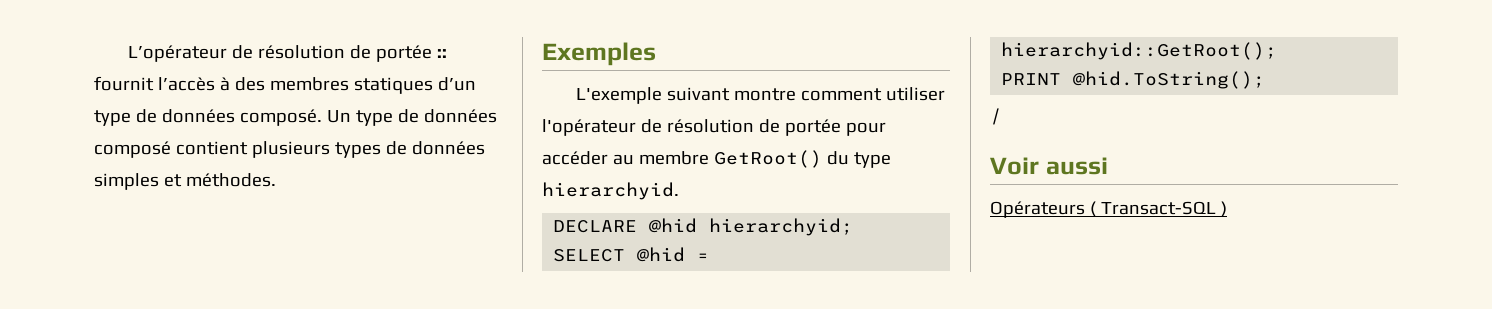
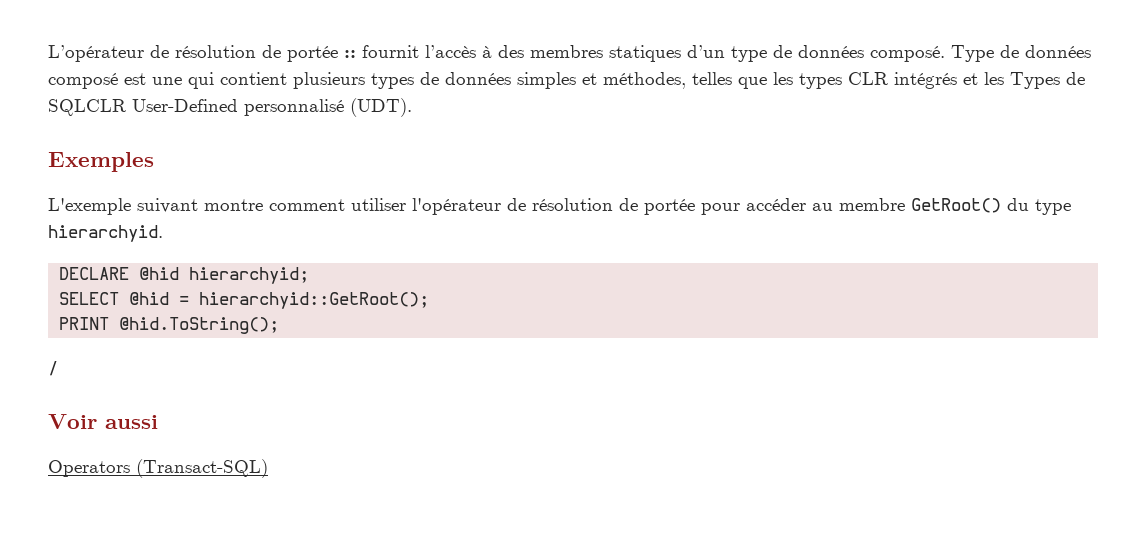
- Un type de données composé contient plusieurs types de données simples et méthodes.
+ Type de données composé est une qui contient plusieurs types de données simples et méthodes, telles que les types CLR intégrés et les Types de SQLCLR User-Defined personnalisé (UDT).
- Opérateurs ( Transact-SQL )
+ Operators (Transact-SQL)

